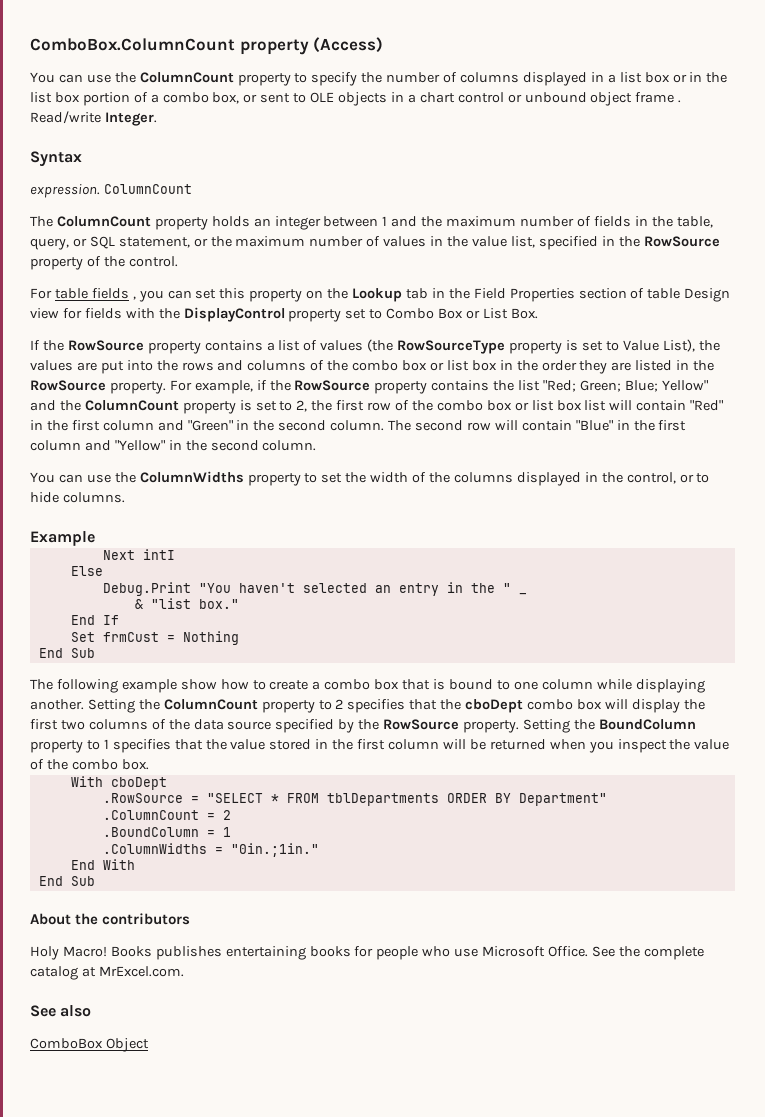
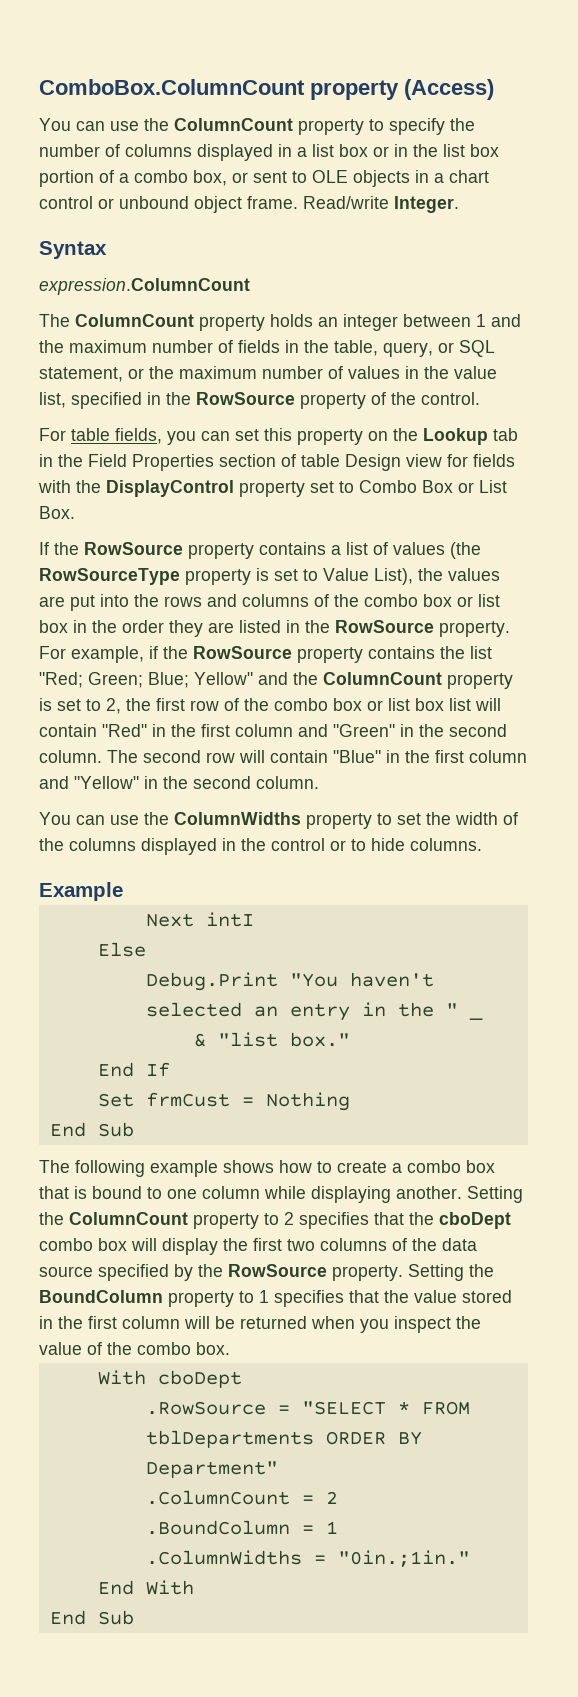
- You can use the ColumnCount property to specify the number of columns displayed in a list box or in the list box portion of a combo box, or sent to OLE objects in a chart control or unbound object frame .
+ You can use the ColumnCount property to specify the number of columns displayed in a list box or in the list box portion of a combo box, or sent to OLE objects in a chart control or unbound object frame.
- expression. ColumnCount
+ expression.ColumnCount
- For table fields , you can set this property on the Lookup tab in the Field Properties section of table Design view for fields with the DisplayControl property set to Combo Box or List Box.
+ For table fields, you can set this property on the Lookup tab in the Field Properties section of table Design view for fields with the DisplayControl property set to Combo Box or List Box.
- You can use the ColumnWidths property to set the width of the columns displayed in the control, or to hide columns.
+ You can use the ColumnWidths property to set the width of the columns displayed in the control or to hide columns.
- The following example show how to create a combo box that is bound to one column while displaying another.
+ The following example shows how to create a combo box that is bound to one column while displaying another.
- About the contributors
- Holy Macro! Books publishes entertaining books for people who use Microsoft Office. See the complete catalog at MrExcel.com.
- See also
- ComboBox Object

